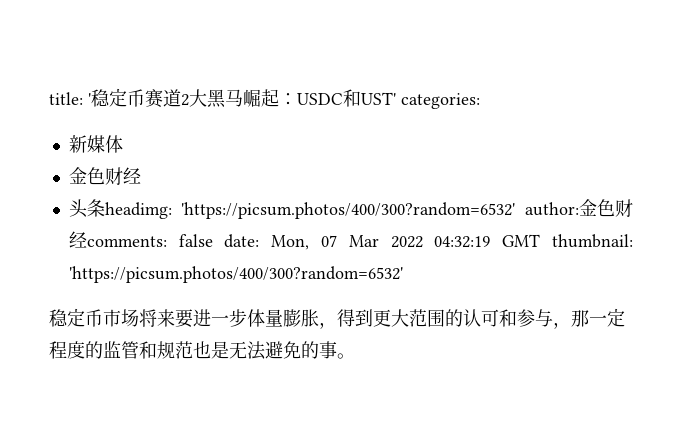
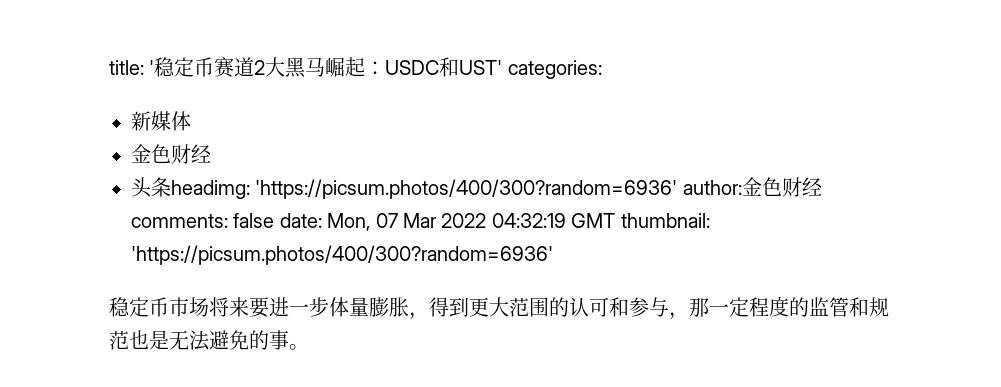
- 头条headimg: 'https://picsum.photos/400/300?random=6532' author:金色财经comments: false date: Mon, 07 Mar 2022 04:32:19 GMT thumbnail: 'https://picsum.photos/400/300?random=6532'
+ 头条headimg: 'https://picsum.photos/400/300?random=6936' author:金色财经comments: false date: Mon, 07 Mar 2022 04:32:19 GMT thumbnail: 'https://picsum.photos/400/300?random=6936'

